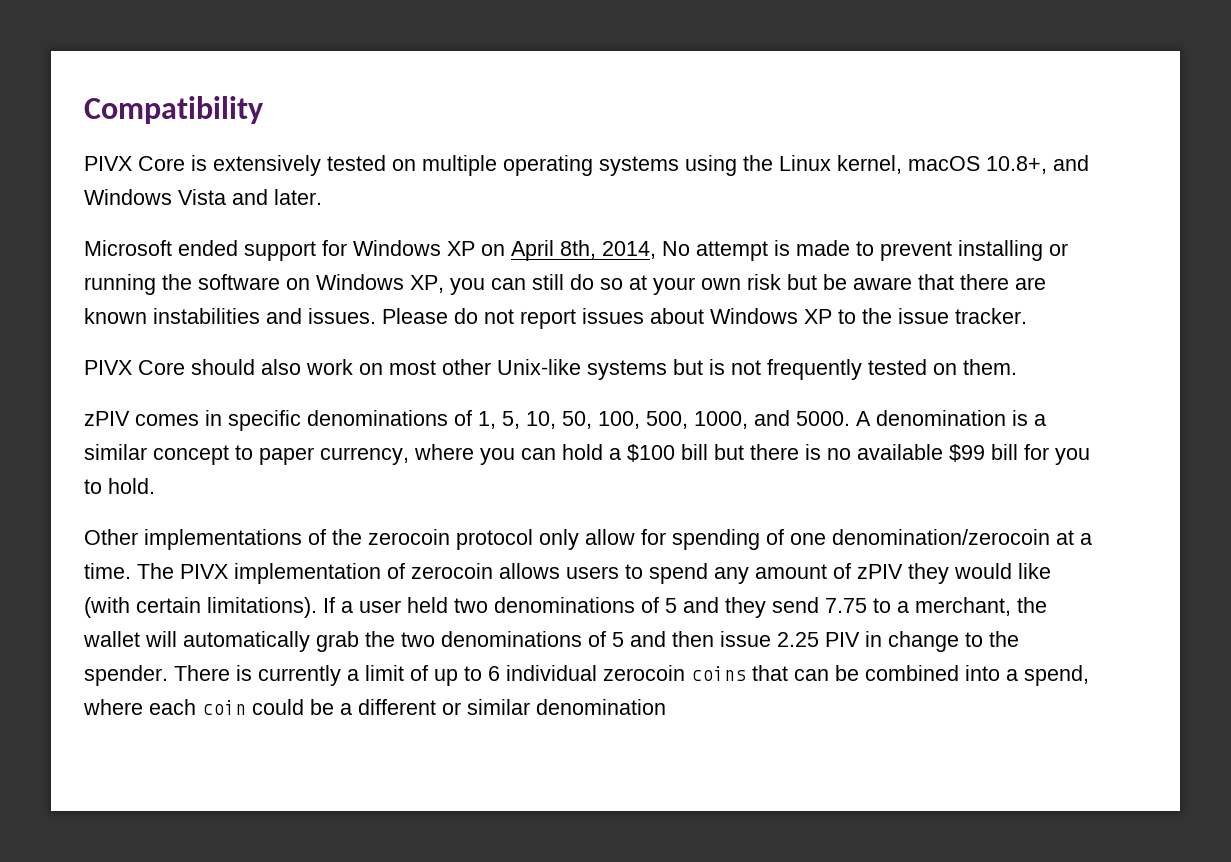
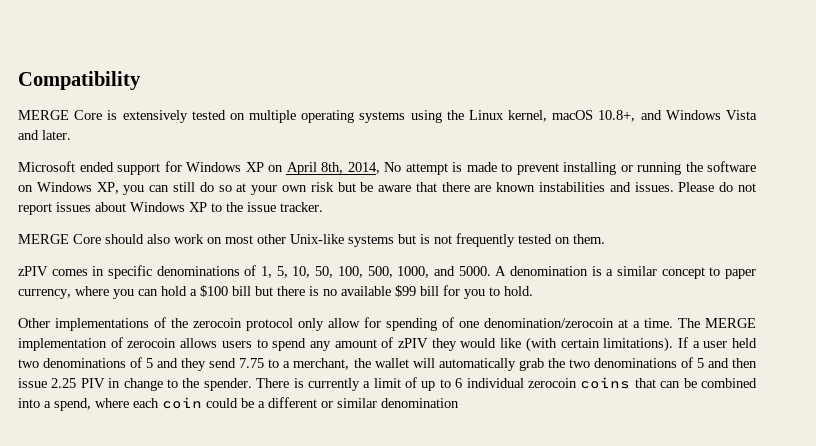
- PIVX Core is extensively tested on multiple operating systems using the Linux kernel, macOS 10.8+, and Windows Vista and later.
+ MERGE Core is extensively tested on multiple operating systems using the Linux kernel, macOS 10.8+, and Windows Vista and later.
- PIVX Core should also work on most other Unix-like systems but is not frequently tested on them.
+ MERGE Core should also work on most other Unix-like systems but is not frequently tested on them.
- The PIVX implementation of zerocoin allows users to spend any amount of zPIV they would like (with certain limitations).
+ The MERGE implementation of zerocoin allows users to spend any amount of zPIV they would like (with certain limitations).

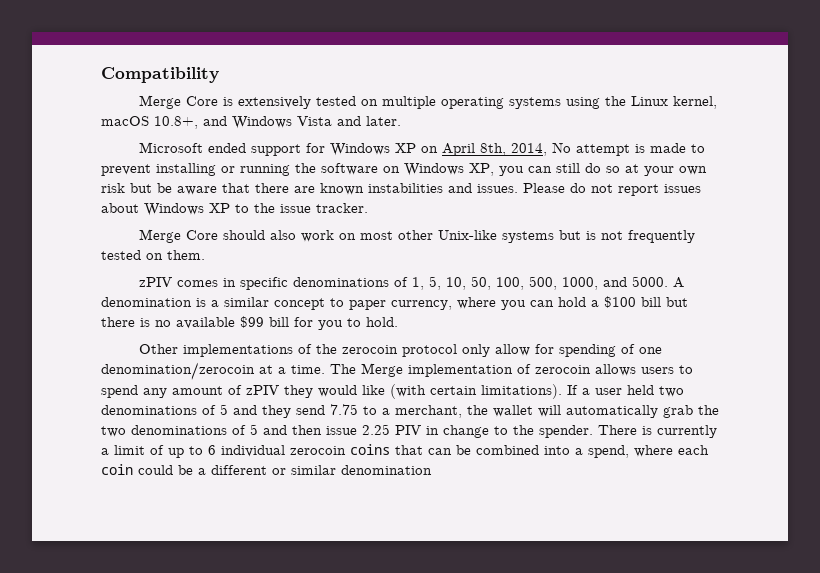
- MERGE Core is extensively tested on multiple operating systems using the Linux kernel, macOS 10.8+, and Windows Vista and later.
+ Merge Core is extensively tested on multiple operating systems using the Linux kernel, macOS 10.8+, and Windows Vista and later.
- MERGE Core should also work on most other Unix-like systems but is not frequently tested on them.
+ Merge Core should also work on most other Unix-like systems but is not frequently tested on them.
- The MERGE implementation of zerocoin allows users to spend any amount of zPIV they would like (with certain limitations).
+ The Merge implementation of zerocoin allows users to spend any amount of zPIV they would like (with certain limitations).

